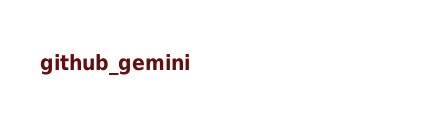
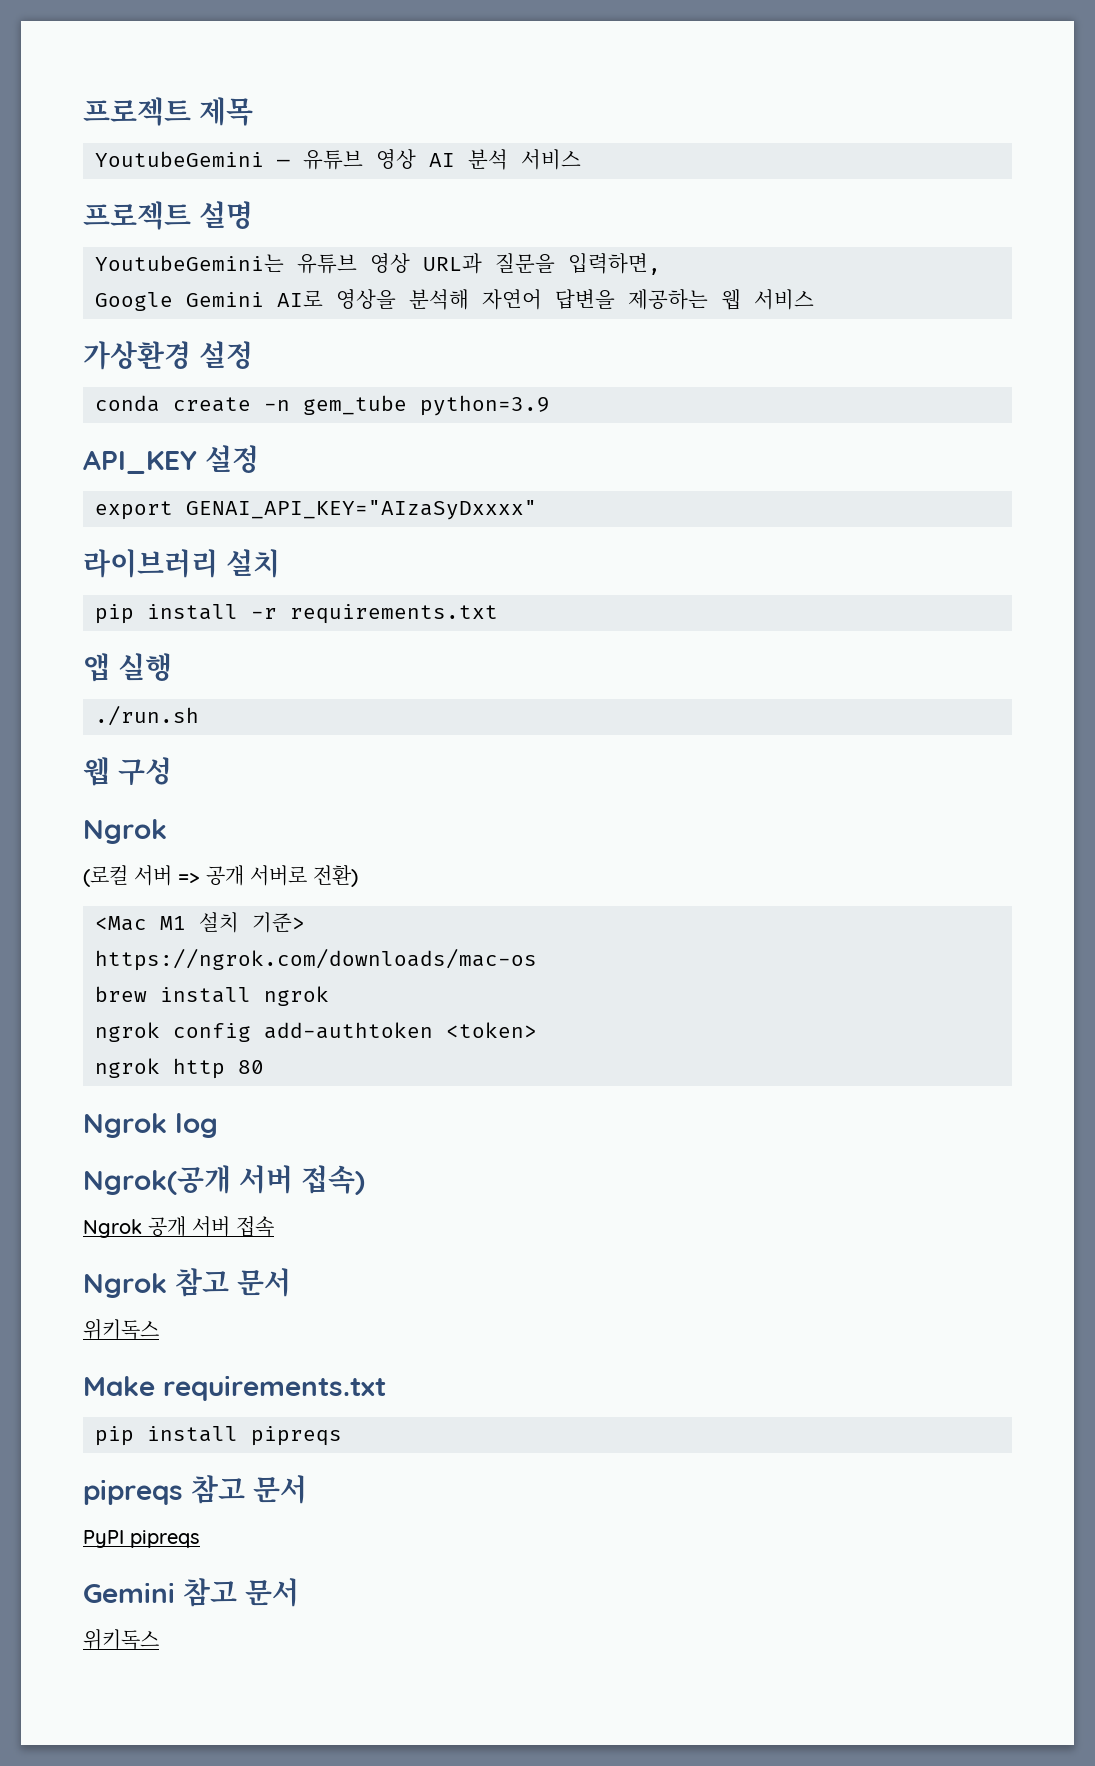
- github_gemini
+ 프로젝트 제목
+ YoutubeGemini — 유튜브 영상 AI 분석 서비스
+ 프로젝트 설명
+ YoutubeGemini는 유튜브 영상 URL과 질문을 입력하면,
+ Google Gemini AI로 영상을 분석해 자연어 답변을 제공하는 웹 서비스
+ 가상환경 설정
+ conda create -n gem_tube python=3.9
+ API_KEY 설정
+ export GENAI_API_KEY="AIzaSyDxxxx"
+ 라이브러리 설치
+ pip install -r requirements.txt
+ 앱 실행
+ ./run.sh
+ 웹 구성
+ Ngrok
+ (로컬 서버 => 공개 서버로 전환)
+ <Mac M1 설치 기준>
+ https://ngrok.com/downloads/mac-os
+ brew install ngrok
+ ngrok config add-authtoken <token>
+ ngrok http 80
+ Ngrok log
+ Ngrok(공개 서버 접속)
+ Ngrok 공개 서버 접속
+ Ngrok 참고 문서
+ 위키독스
+ Make requirements.txt
+ pip install pipreqs
+ pipreqs 참고 문서
+ PyPI pipreqs
+ Gemini 참고 문서
+ 위키독스

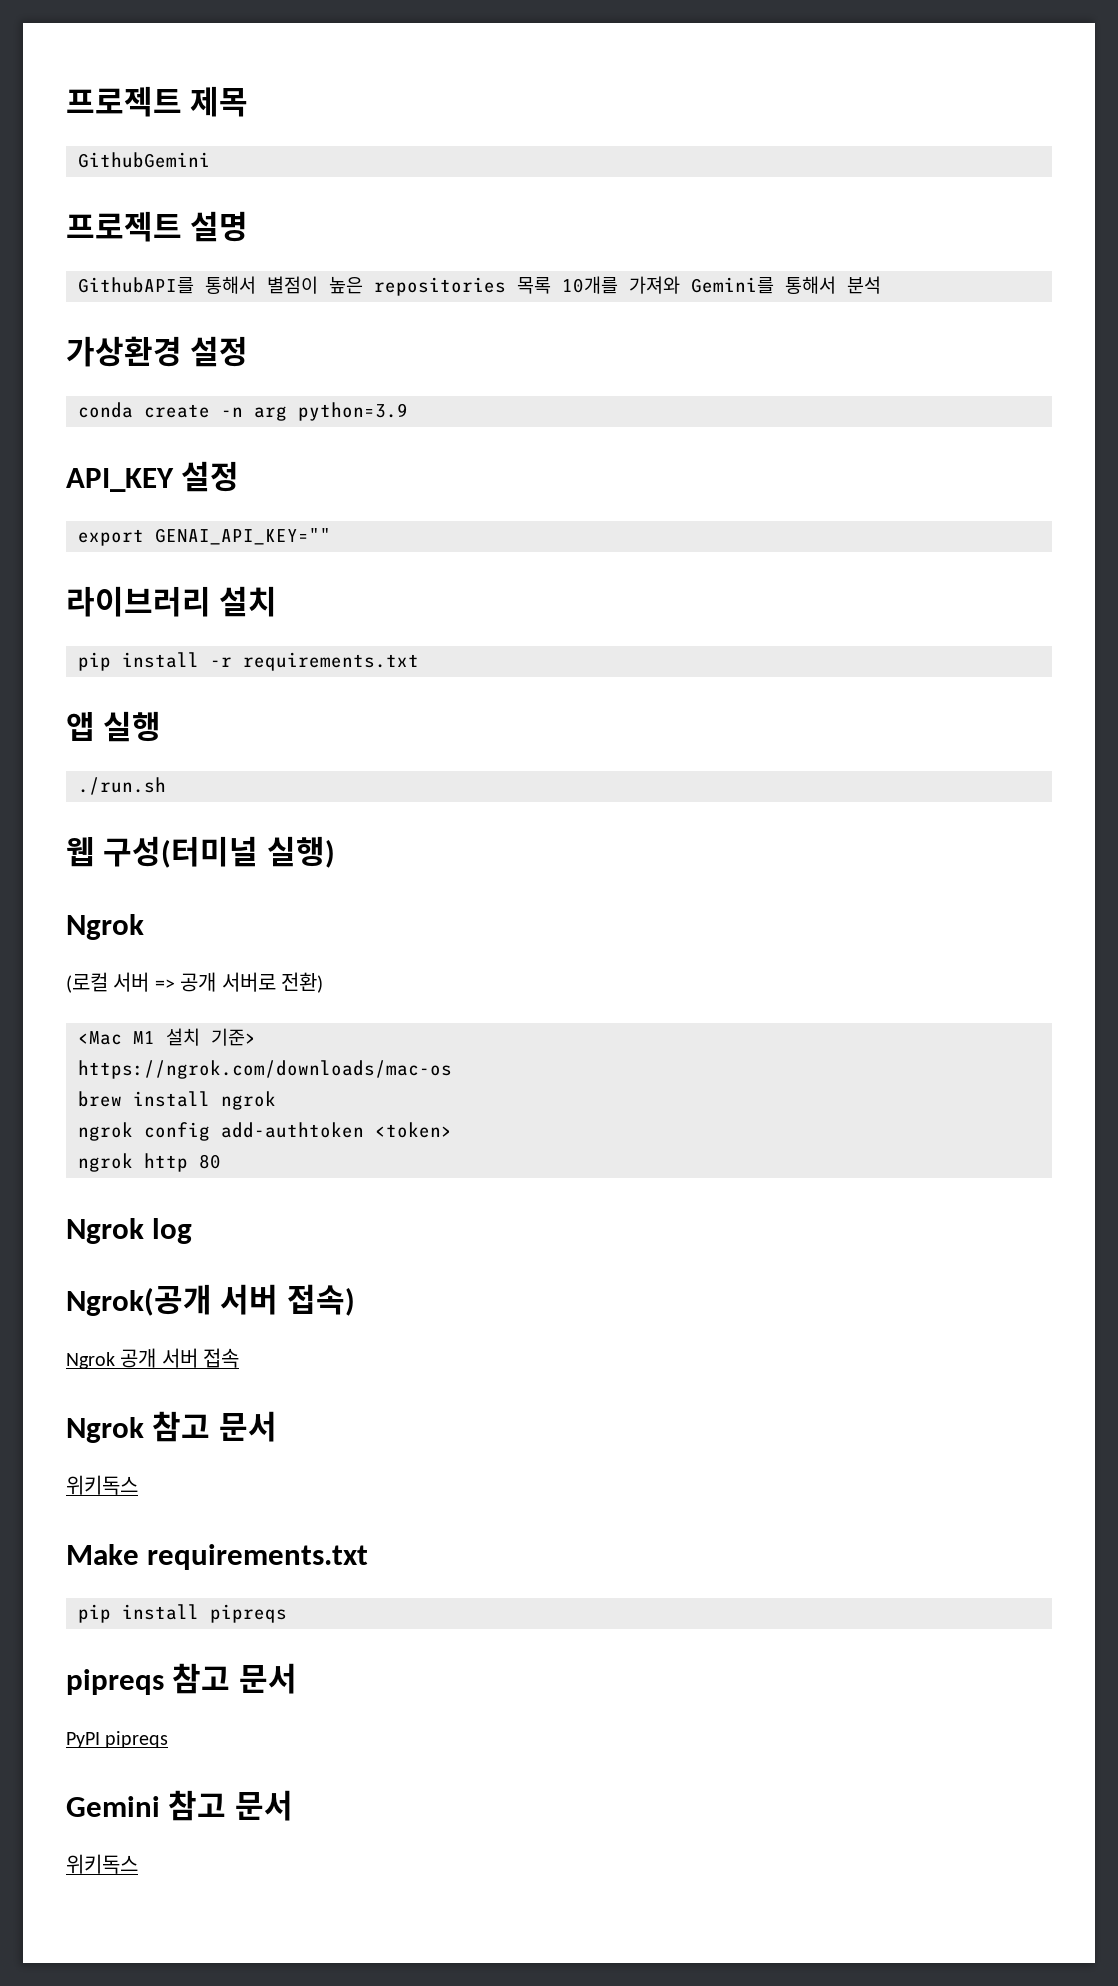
- YoutubeGemini — 유튜브 영상 AI 분석 서비스
+ GithubGemini
  프로젝트 설명
- YoutubeGemini는 유튜브 영상 URL과 질문을 입력하면,
- Google Gemini AI로 영상을 분석해 자연어 답변을 제공하는 웹 서비스
+ GithubAPI를 통해서 별점이 높은 repositories 목록 10개를 가져와 Gemini를 통해서 분석
- conda create -n gem_tube python=3.9
+ conda create -n arg python=3.9
- export GENAI_API_KEY="AIzaSyDxxxx"
+ export GENAI_API_KEY=""
- 웹 구성
+ 웹 구성(터미널 실행)

